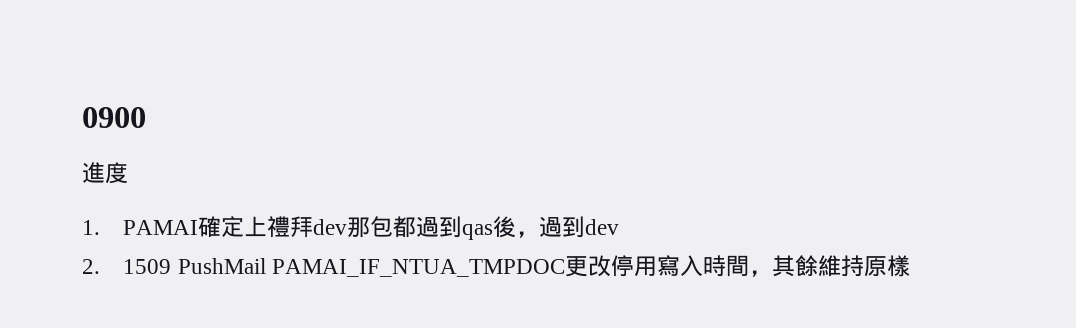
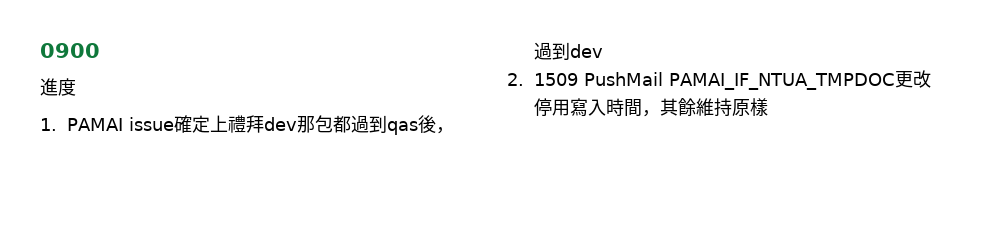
- 1. PAMAI確定上禮拜dev那包都過到qas後，過到dev
+ 1. PAMAI issue確定上禮拜dev那包都過到qas後，過到dev

